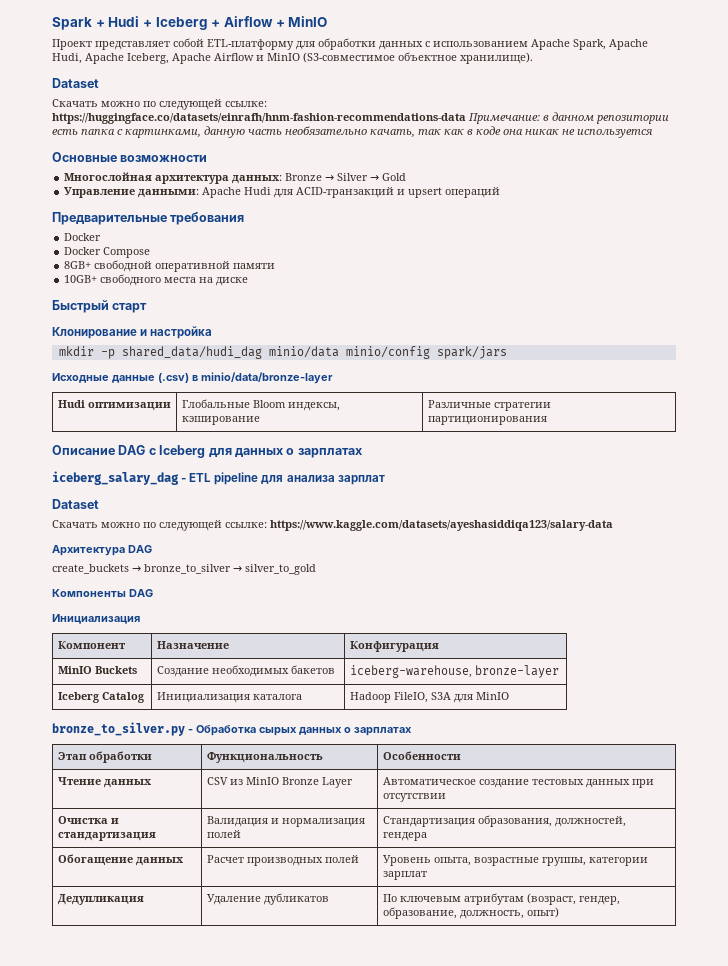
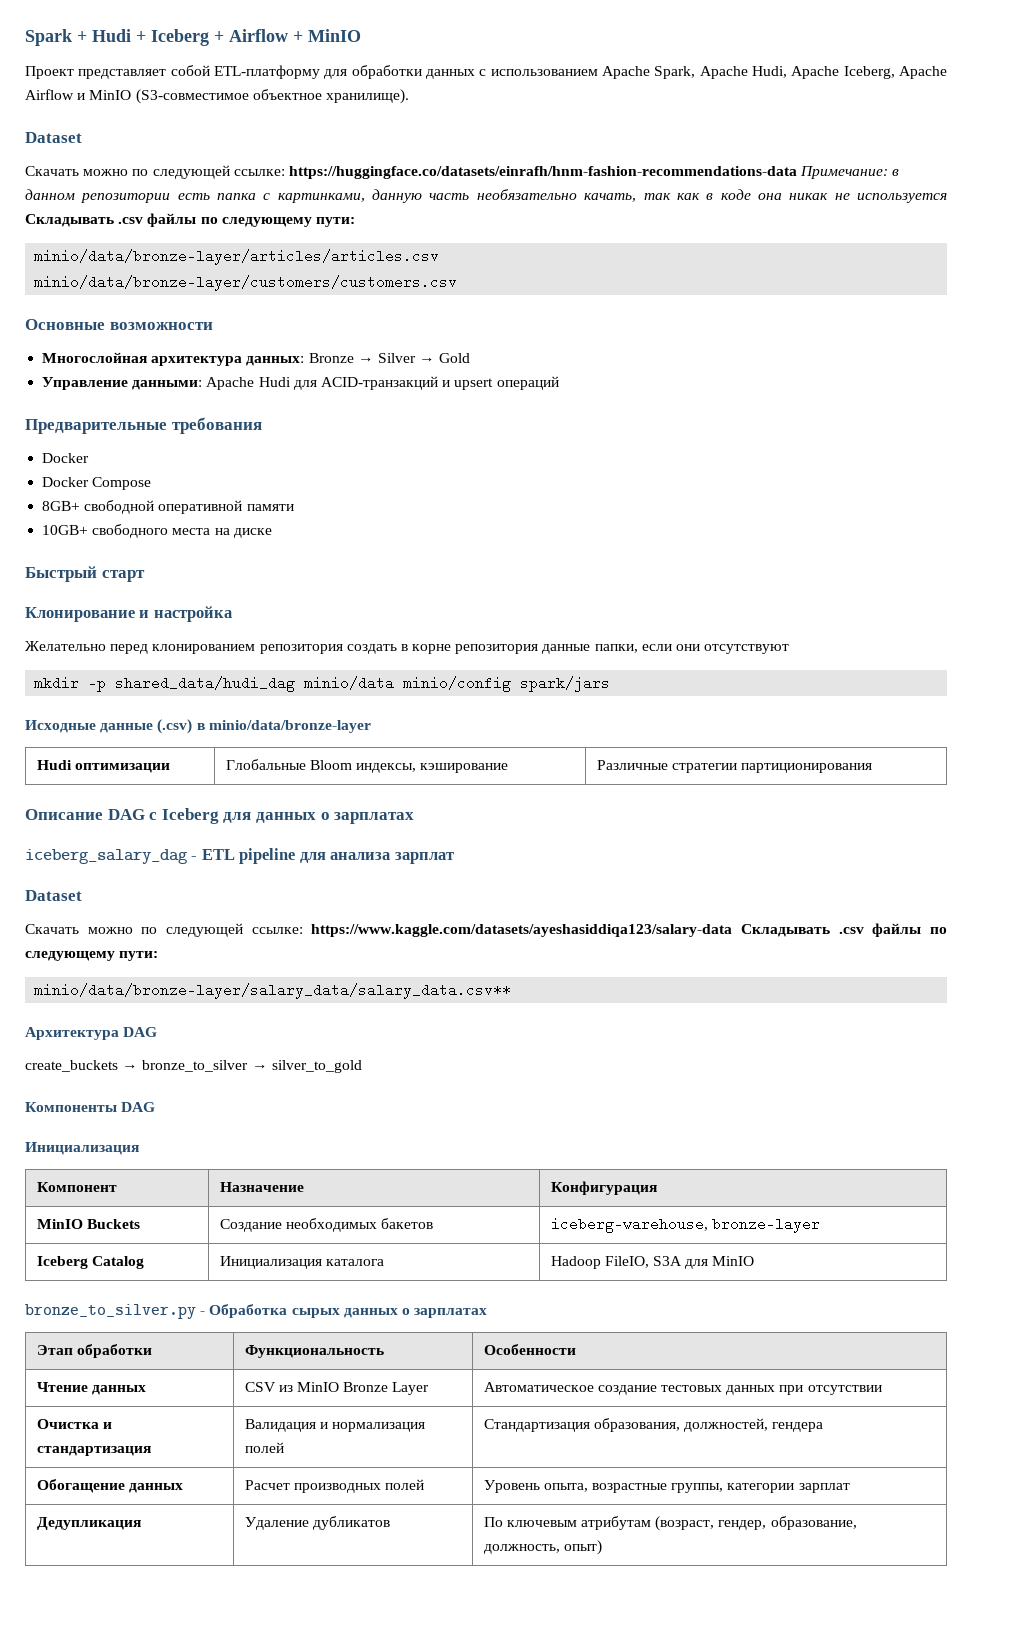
- Скачать можно по следующей ссылке: https://huggingface.co/datasets/einrafh/hnm-fashion-recommendations-data Примечание: в данном репозитории есть папка с картинками, данную часть необязательно качать, так как в коде она никак не используется
+ Скачать можно по следующей ссылке: https://huggingface.co/datasets/einrafh/hnm-fashion-recommendations-data Примечание: в данном репозитории есть папка с картинками, данную часть необязательно качать, так как в коде она никак не используется Складывать .csv файлы по следующему пути:
+ minio/data/bronze-layer/articles/articles.csv
+ minio/data/bronze-layer/customers/customers.csv
+ Желательно перед клонированием репозитория создать в корне репозитория данные папки, если они отсутствуют
- Скачать можно по следующей ссылке: https://www.kaggle.com/datasets/ayeshasiddiqa123/salary-data
+ Скачать можно по следующей ссылке: https://www.kaggle.com/datasets/ayeshasiddiqa123/salary-data Складывать .csv файлы по следующему пути:
+ minio/data/bronze-layer/salary_data/salary_data.csv**

